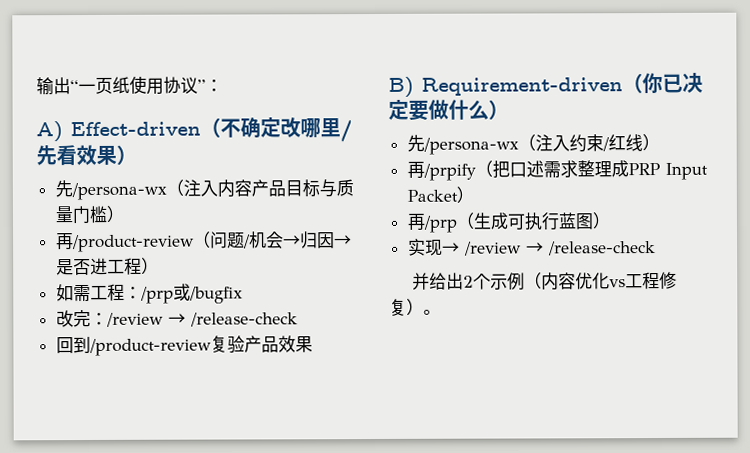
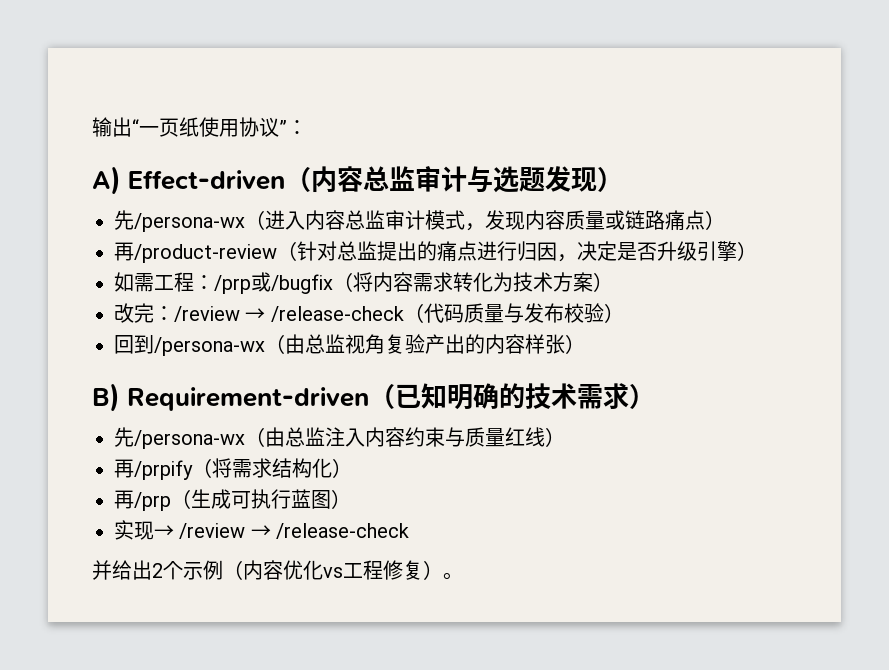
- A) Effect-driven（不确定改哪里/先看效果）
- 先/persona-wx（注入内容产品目标与质量门槛）
- 再/product-review（问题/机会→归因→是否进工程）
+ A) Effect-driven（内容总监审计与选题发现）
+ 先/persona-wx（进入内容总监审计模式，发现内容质量或链路痛点）
+ 再/product-review（针对总监提出的痛点进行归因，决定是否升级引擎）
- 如需工程：/prp或/bugfix
+ 如需工程：/prp或/bugfix（将内容需求转化为技术方案）
- 改完：/review → /release-check
- 回到/product-review复验产品效果
- B) Requirement-driven（你已决定要做什么）
- 先/persona-wx（注入约束/红线）
- 再/prpify（把口述需求整理成PRP Input Packet）
+ 改完：/review → /release-check（代码质量与发布校验）
+ 回到/persona-wx（由总监视角复验产出的内容样张）
+ B) Requirement-driven（已知明确的技术需求）
+ 先/persona-wx（由总监注入内容约束与质量红线）
+ 再/prpify（将需求结构化）

